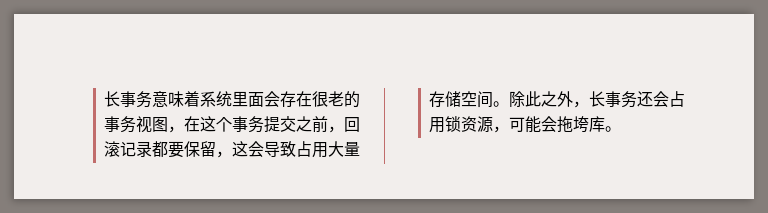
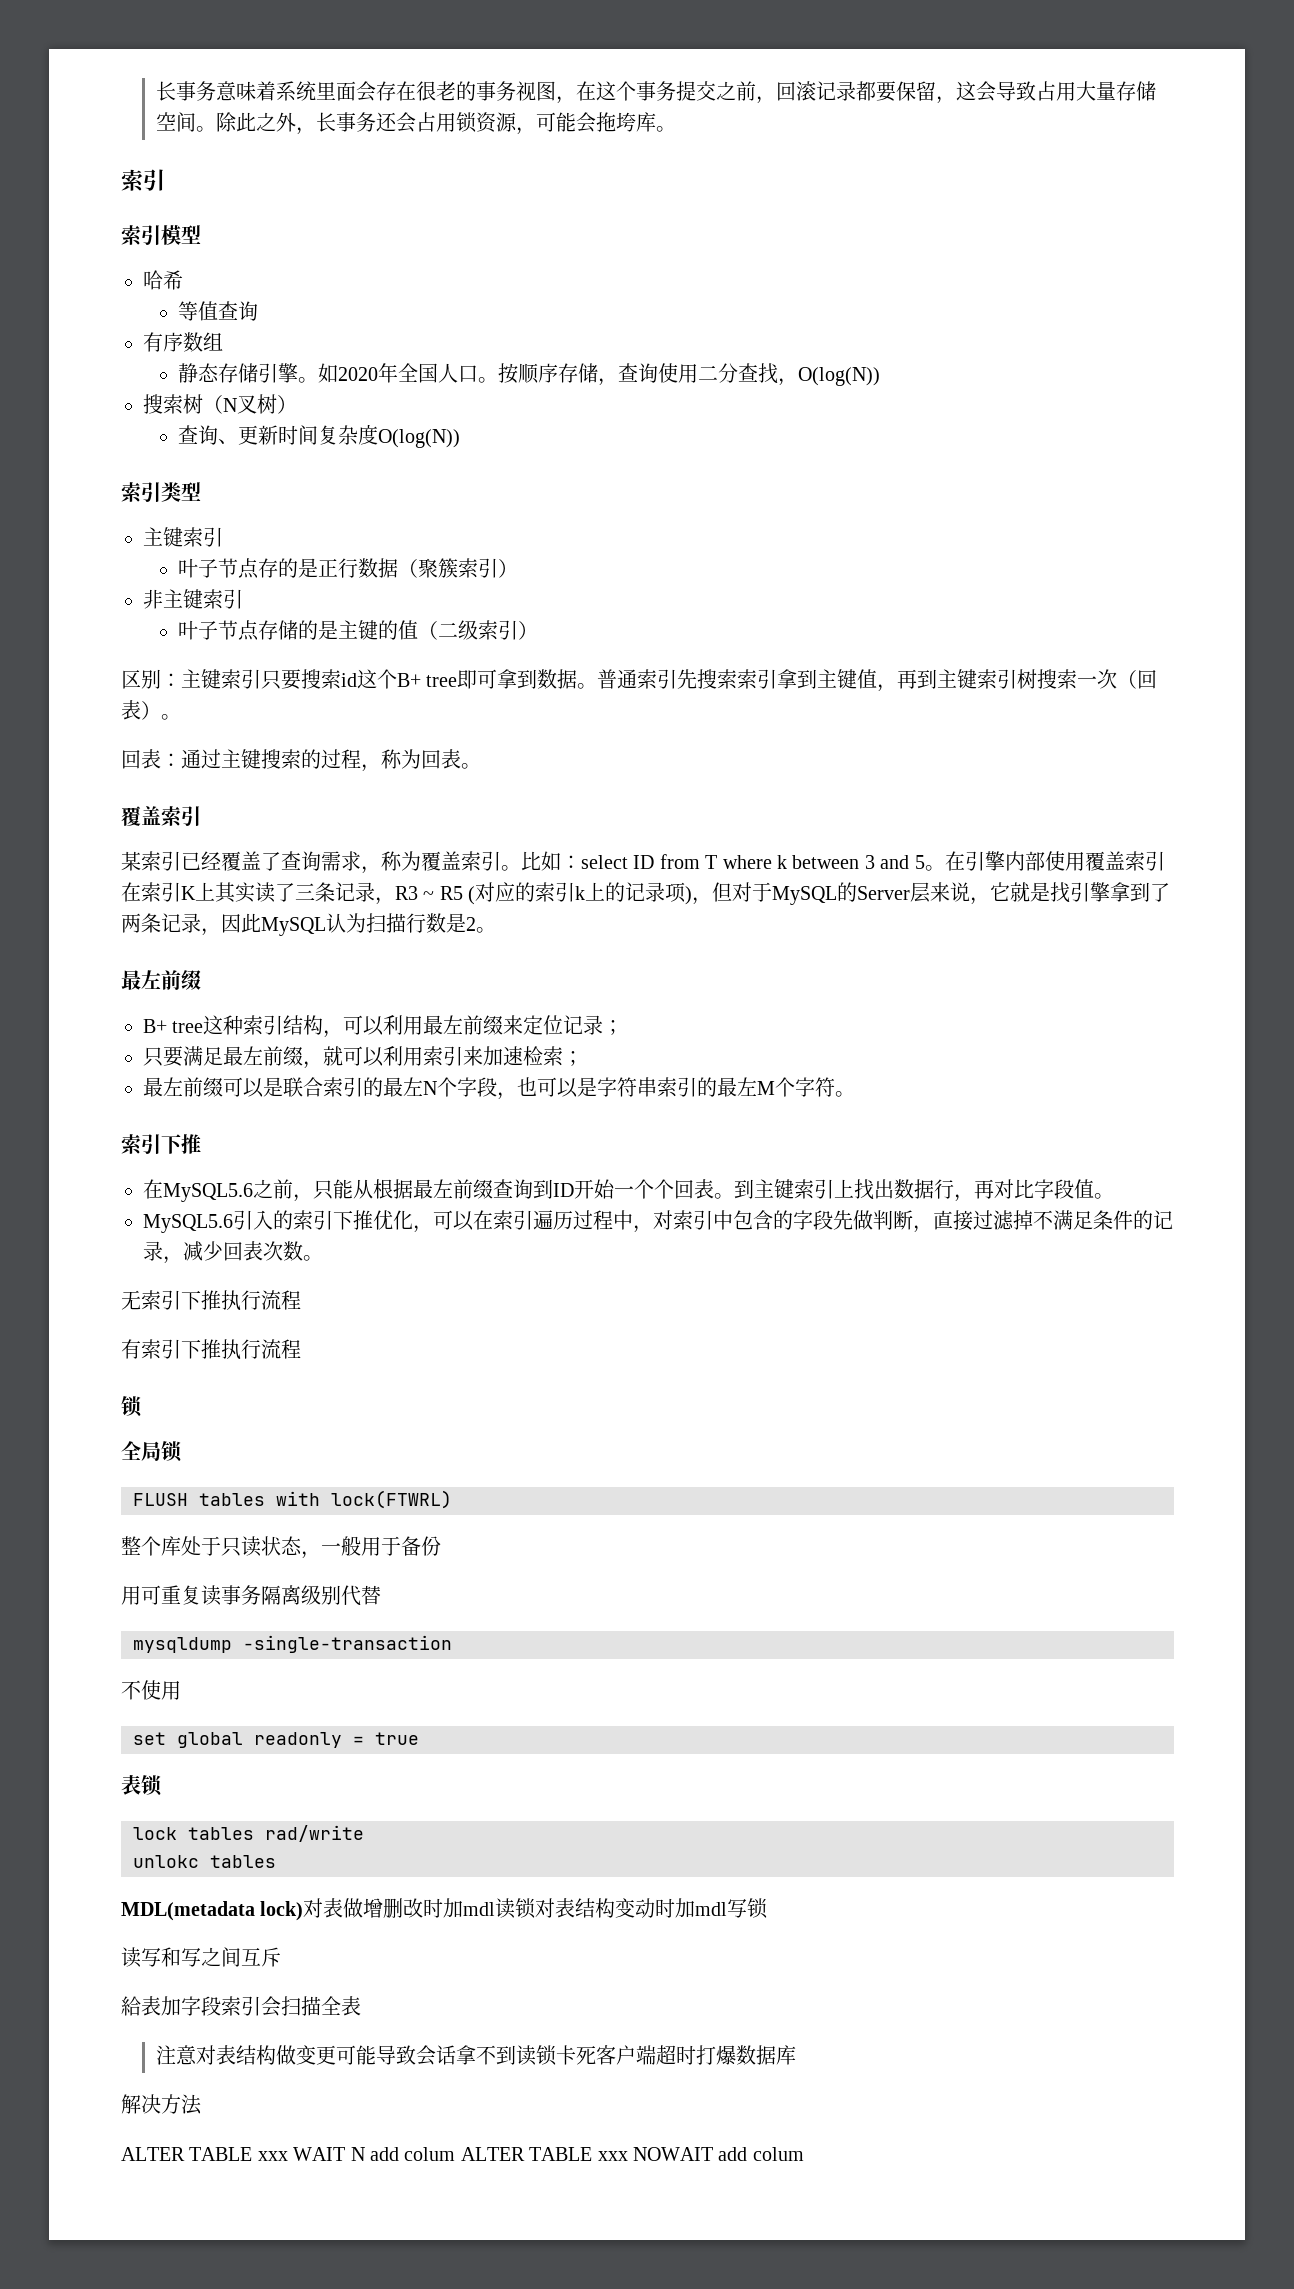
  除此之外，长事务还会占用锁资源，可能会拖垮库。
+ 索引
+ 索引模型
+ 哈希
+ 等值查询
+ 有序数组
+ 静态存储引擎。如2020年全国人口。按顺序存储，查询使用二分查找，O(log(N))
+ 搜索树（N叉树）
+ 查询、更新时间复杂度O(log(N))
+ 索引类型
+ 主键索引
+ 叶子节点存的是正行数据（聚簇索引）
+ 非主键索引
+ 叶子节点存储的是主键的值（二级索引）
+ 区别：主键索引只要搜索id这个B+ tree即可拿到数据。普通索引先搜索索引拿到主键值，再到主键索引树搜索一次（回表）。
+ 回表：通过主键搜索的过程，称为回表。
+ 覆盖索引
+ 某索引已经覆盖了查询需求，称为覆盖索引。比如：select ID from T where k between 3 and 5。在引擎内部使用覆盖索引在索引K上其实读了三条记录，R3 ~ R5 (对应的索引k上的记录项)，但对于MySQL的Server层来说，它就是找引擎拿到了两条记录，因此MySQL认为扫描行数是2。
+ 最左前缀
+ B+ tree这种索引结构，可以利用最左前缀来定位记录；
+ 只要满足最左前缀，就可以利用索引来加速检索；
+ 最左前缀可以是联合索引的最左N个字段，也可以是字符串索引的最左M个字符。
+ 索引下推
+ 在MySQL5.6之前，只能从根据最左前缀查询到ID开始一个个回表。到主键索引上找出数据行，再对比字段值。
+ MySQL5.6引入的索引下推优化，可以在索引遍历过程中，对索引中包含的字段先做判断，直接过滤掉不满足条件的记录，减少回表次数。
+ 无索引下推执行流程
+ 有索引下推执行流程
+ 锁
+ 全局锁
+ FLUSH tables with lock(FTWRL)
+ 整个库处于只读状态，一般用于备份
+ 用可重复读事务隔离级别代替
+ mysqldump -single-transaction
+ 不使用
+ set global readonly = true
+ 表锁
+ lock tables rad/write
+ unlokc tables
+ MDL(metadata lock)对表做增删改时加mdl读锁对表结构变动时加mdl写锁
+ 读写和写之间互斥
+ 給表加字段索引会扫描全表
+ 注意对表结构做变更可能导致会话拿不到读锁卡死客户端超时打爆数据库
+ 解决方法
+ ALTER TABLE xxx WAIT N add colum ALTER TABLE xxx NOWAIT add colum

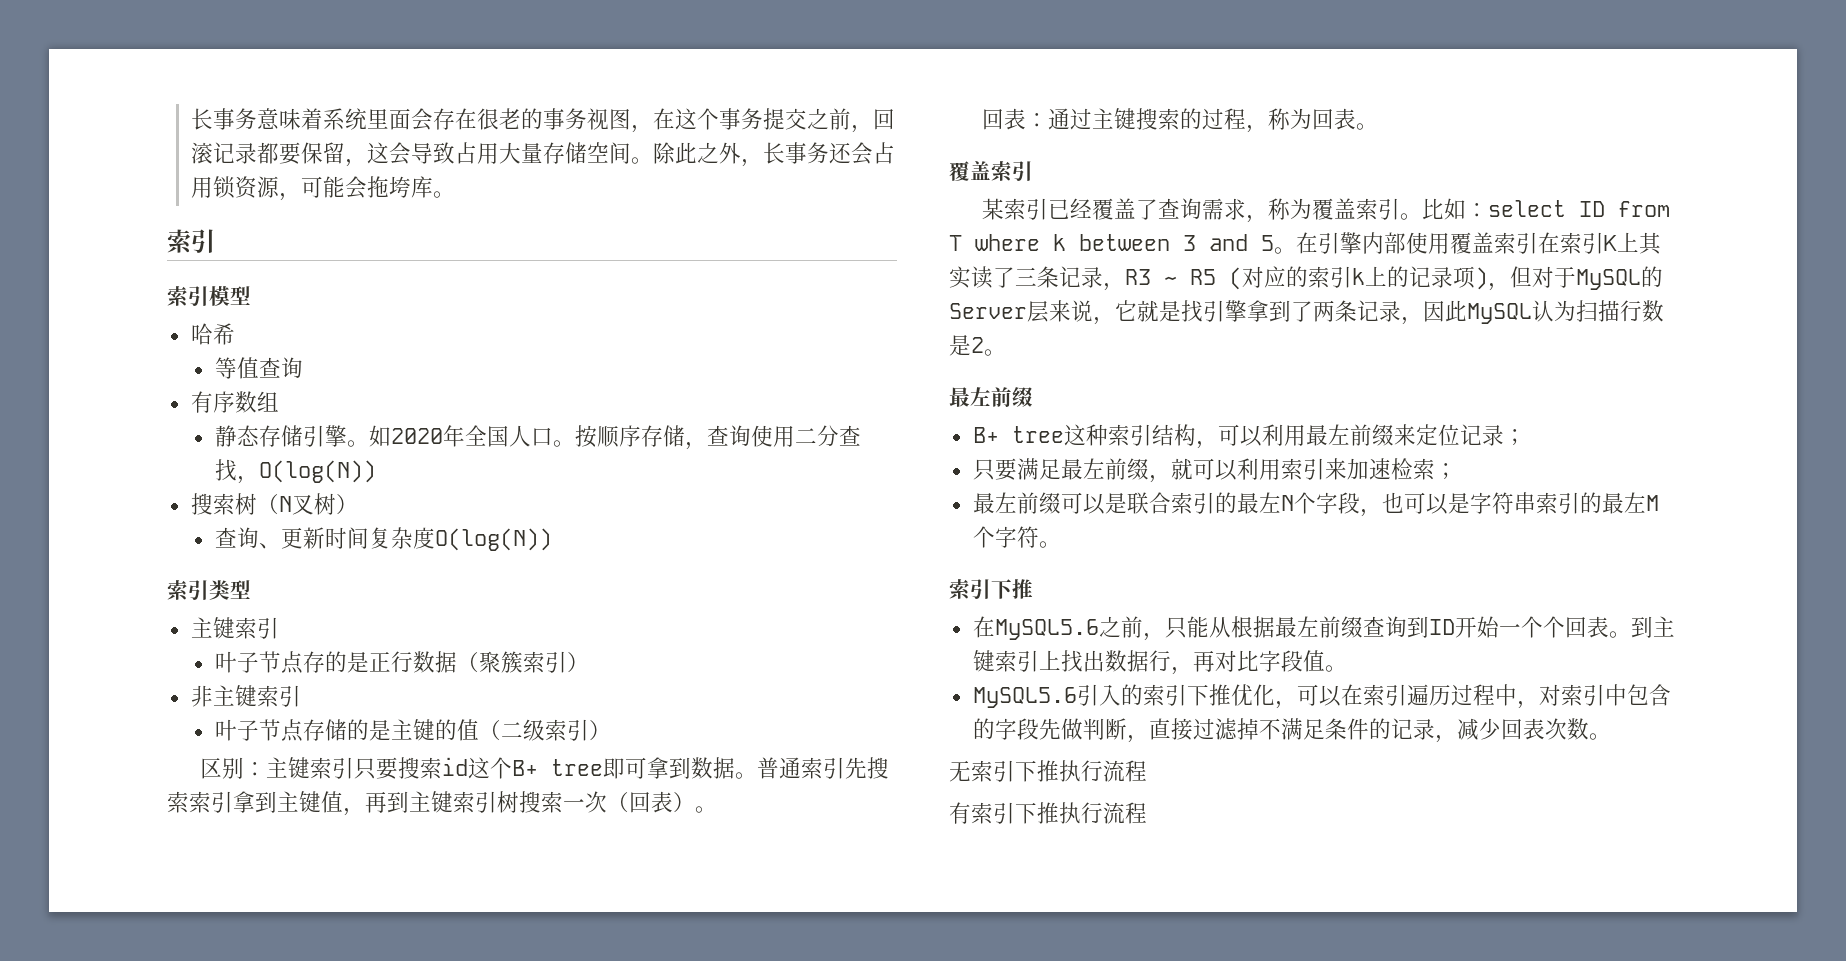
  有索引下推执行流程
- 锁
- 全局锁
- FLUSH tables with lock(FTWRL)
- 整个库处于只读状态，一般用于备份
- 用可重复读事务隔离级别代替
- mysqldump -single-transaction
- 不使用
- set global readonly = true
- 表锁
- lock tables rad/write
- unlokc tables
- MDL(metadata lock)对表做增删改时加mdl读锁对表结构变动时加mdl写锁
- 读写和写之间互斥
- 給表加字段索引会扫描全表
- 注意对表结构做变更可能导致会话拿不到读锁卡死客户端超时打爆数据库
- 解决方法
- ALTER TABLE xxx WAIT N add colum ALTER TABLE xxx NOWAIT add colum

